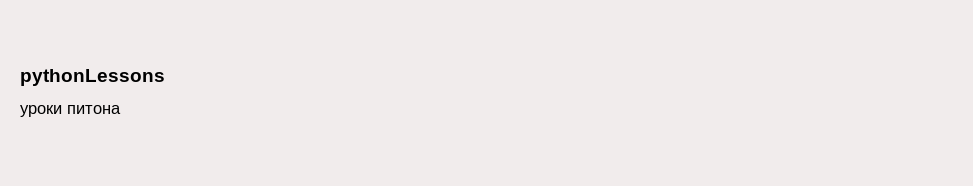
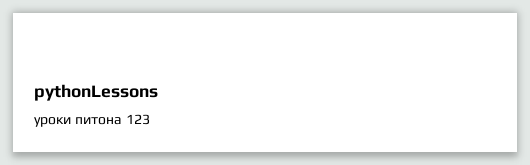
- уроки питона
+ уроки питона 123

